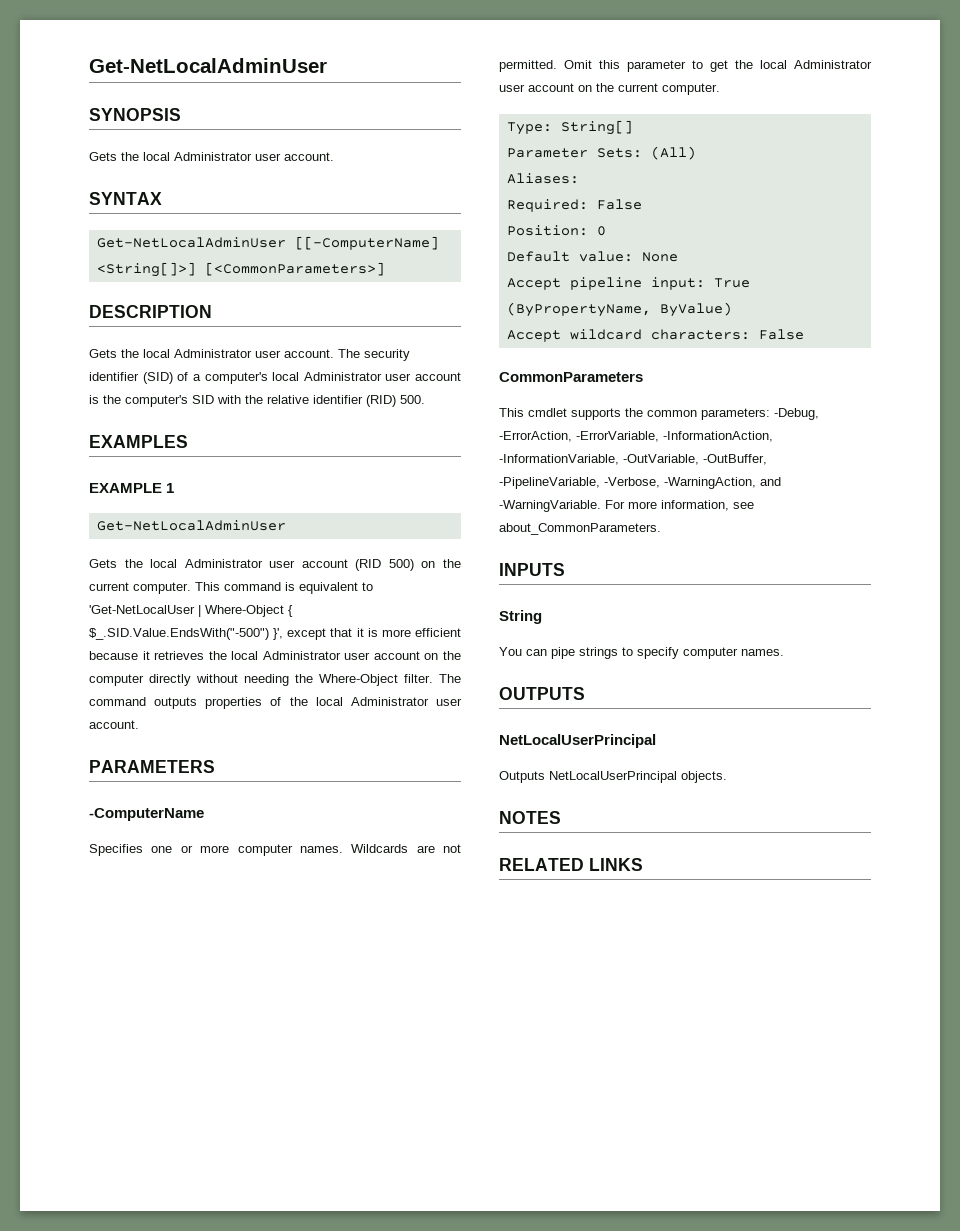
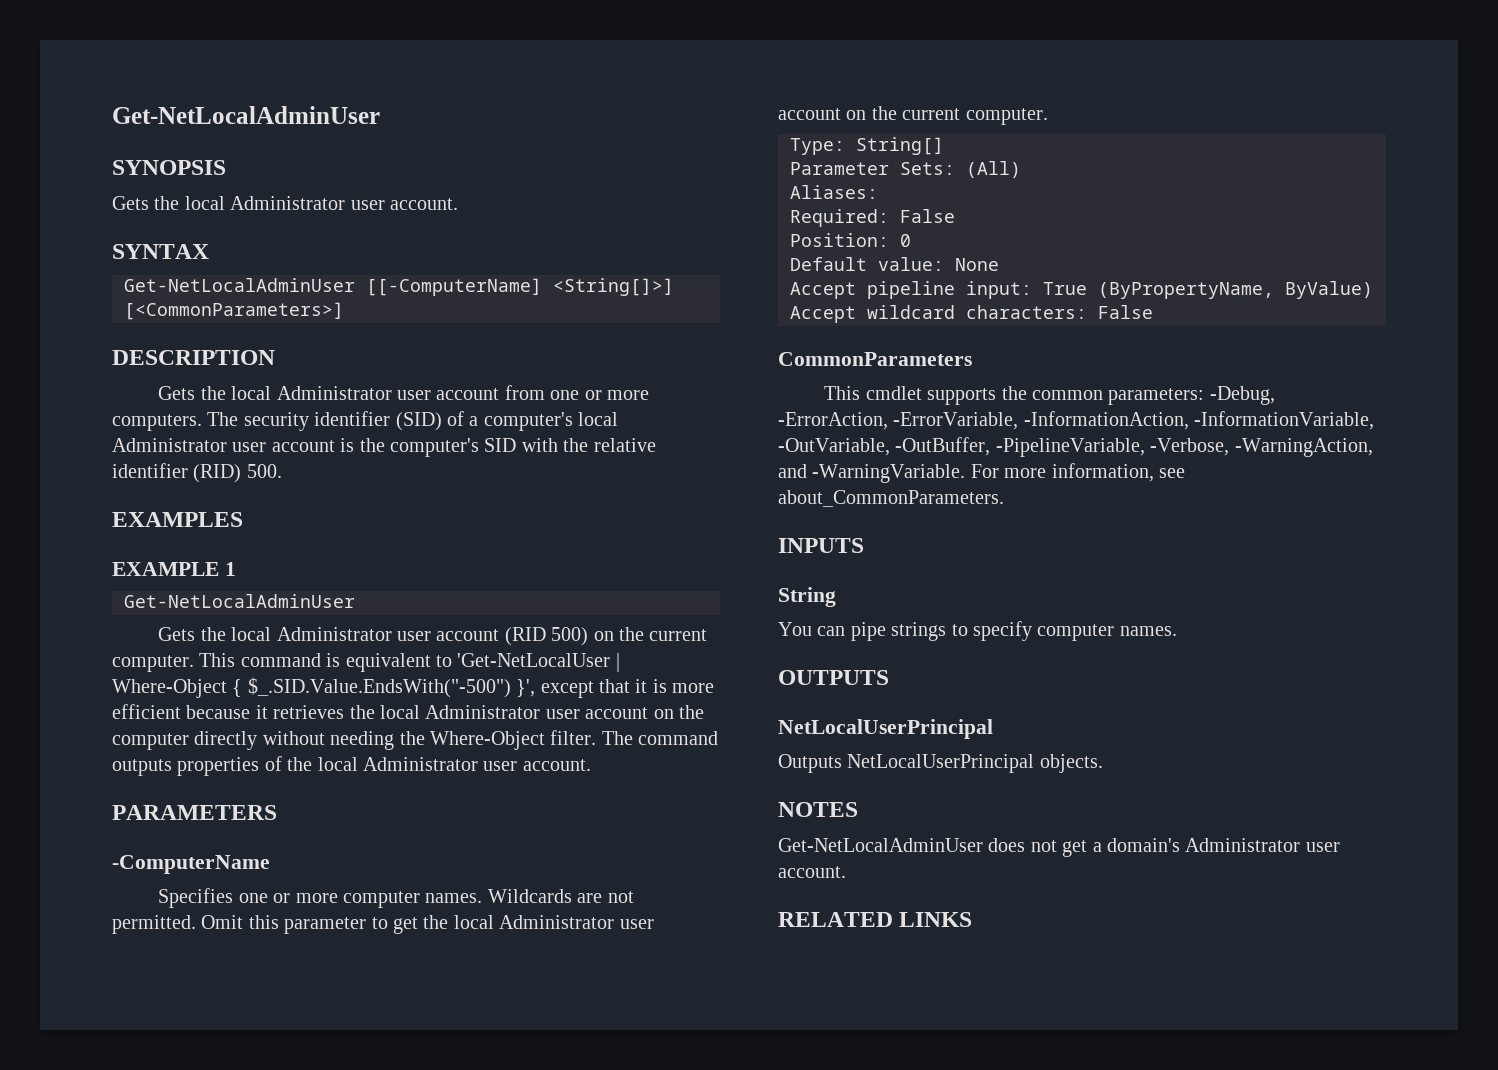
  DESCRIPTION
- Gets the local Administrator user account.
+ Gets the local Administrator user account from one or more computers.
+ Get-NetLocalAdminUser does not get a domain's Administrator user account.

